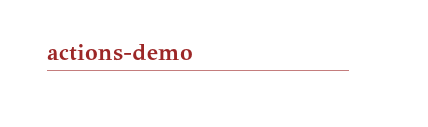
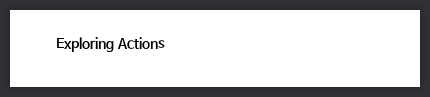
- actions-demo
+ Exploring Actions

